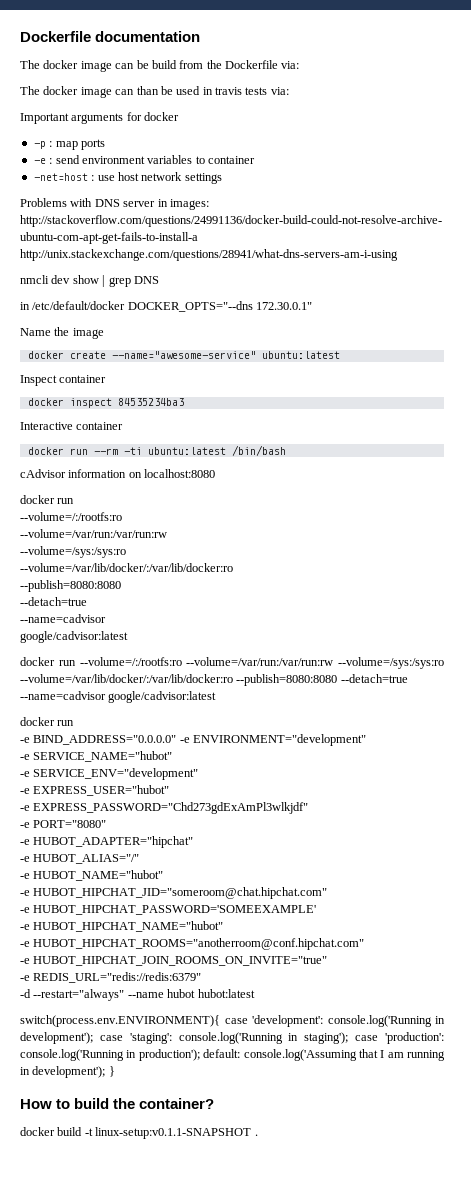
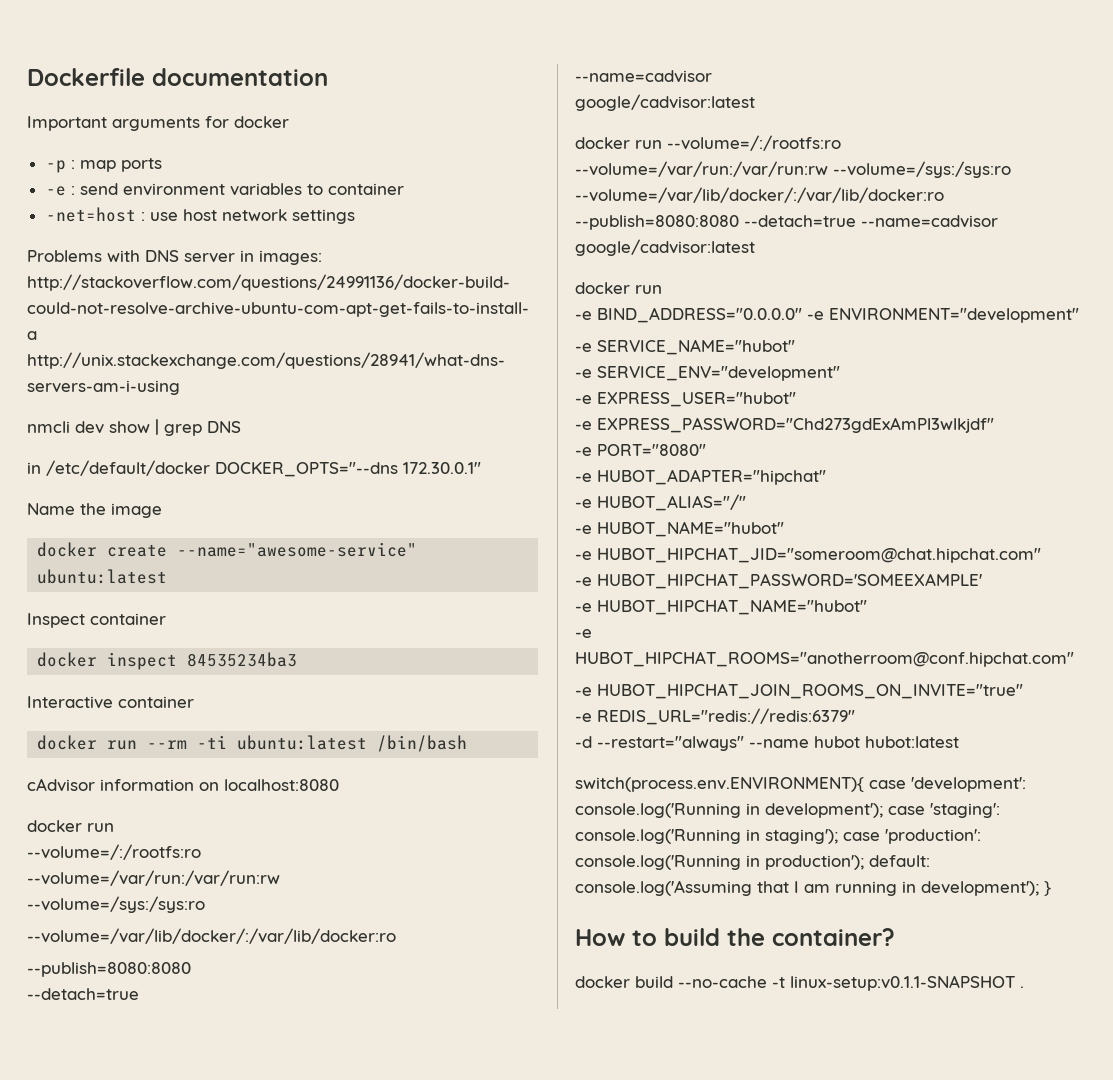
- The docker image can be build from the Dockerfile via:
- The docker image can than be used in travis tests via:
- docker build -t linux-setup:v0.1.1-SNAPSHOT .
+ docker build --no-cache -t linux-setup:v0.1.1-SNAPSHOT .

